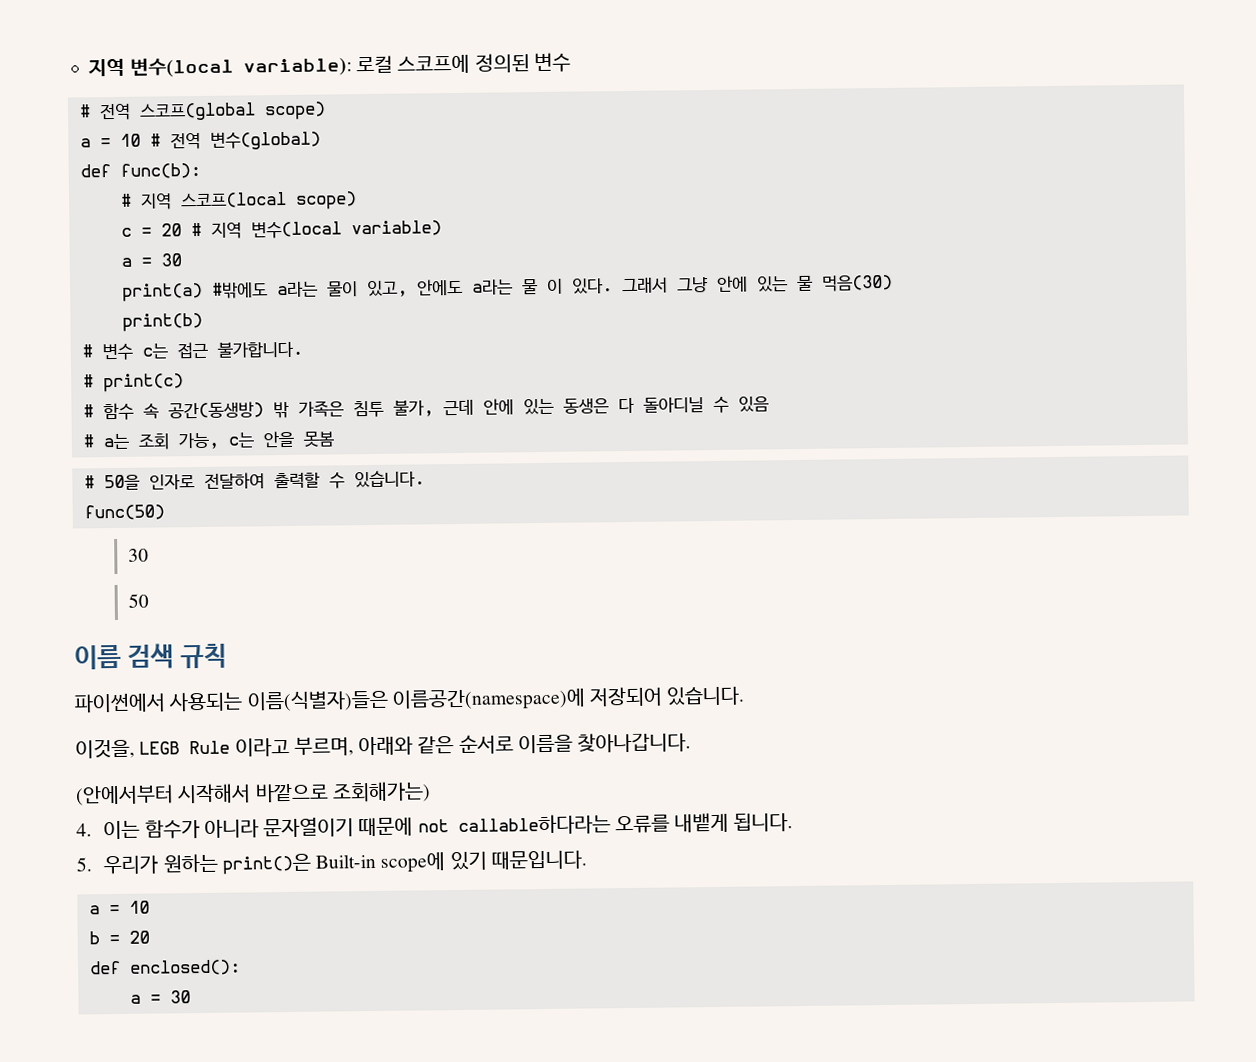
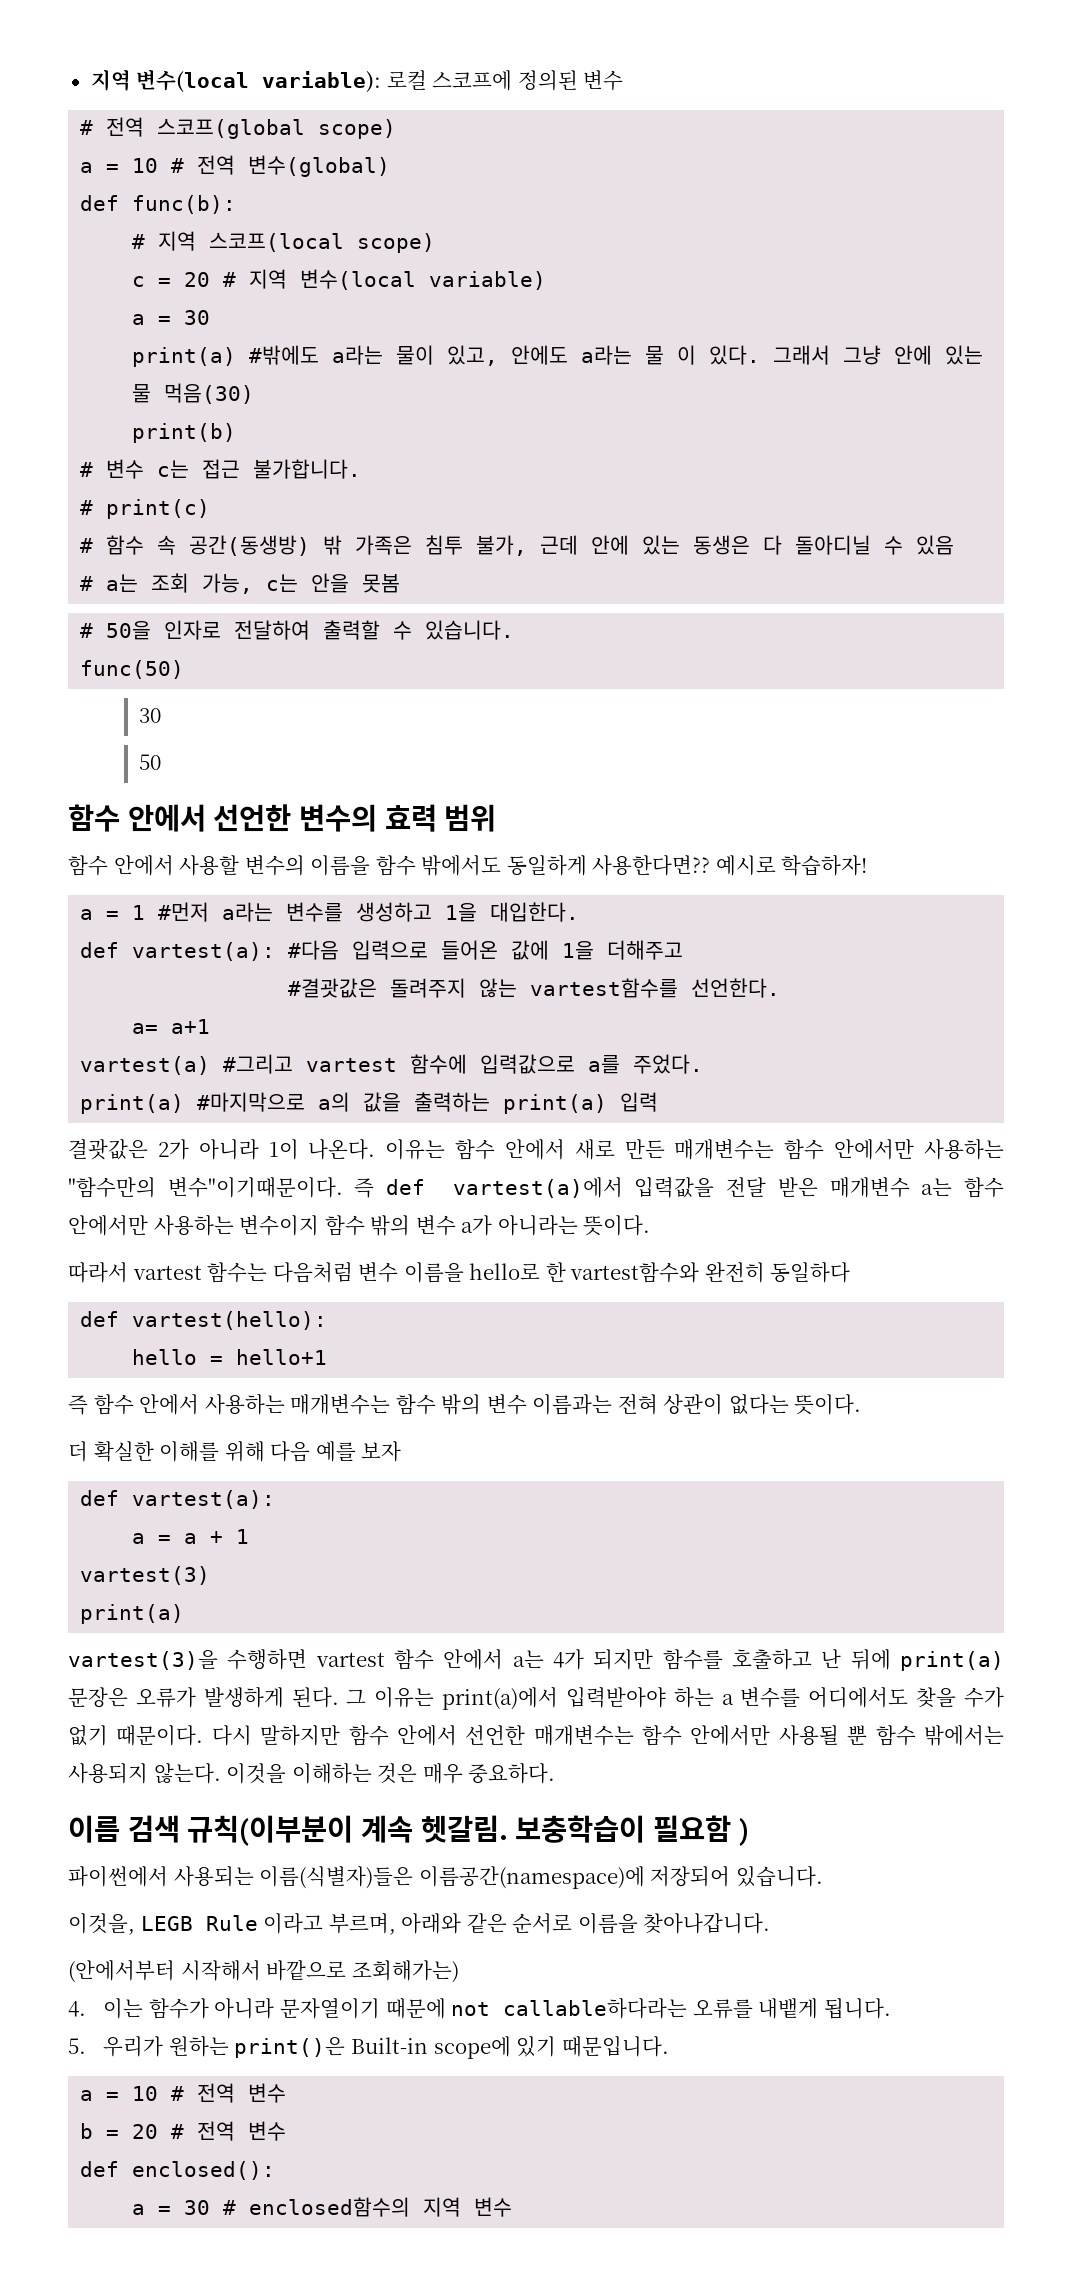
- 이름 검색 규칙
+ 함수 안에서 선언한 변수의 효력 범위
+ 함수 안에서 사용할 변수의 이름을 함수 밖에서도 동일하게 사용한다면?? 예시로 학습하자!
+ a = 1 #먼저 a라는 변수를 생성하고 1을 대입한다.
+ def vartest(a): #다음 입력으로 들어온 값에 1을 더해주고
+ #결괏값은 돌려주지 않는 vartest함수를 선언한다.
+ a= a+1
+ vartest(a) #그리고 vartest 함수에 입력값으로 a를 주었다.
+ print(a) #마지막으로 a의 값을 출력하는 print(a) 입력
+ 결괏값은 2가 아니라 1이 나온다. 이유는 함수 안에서 새로 만든 매개변수는 함수 안에서만 사용하는 "함수만의 변수"이기때문이다. 즉 def vartest(a)에서 입력값을 전달 받은 매개변수 a는 함수 안에서만 사용하는 변수이지 함수 밖의 변수 a가 아니라는 뜻이다.
+ 따라서 vartest 함수는 다음처럼 변수 이름을 hello로 한 vartest함수와 완전히 동일하다
+ def vartest(hello):
+ hello = hello+1
+ 즉 함수 안에서 사용하는 매개변수는 함수 밖의 변수 이름과는 전혀 상관이 없다는 뜻이다.
+ 더 확실한 이해를 위해 다음 예를 보자
+ def vartest(a):
+ a = a + 1
+ vartest(3)
+ print(a)
+ vartest(3)을 수행하면 vartest 함수 안에서 a는 4가 되지만 함수를 호출하고 난 뒤에 print(a) 문장은 오류가 발생하게 된다. 그 이유는 print(a)에서 입력받아야 하는 a 변수를 어디에서도 찾을 수가 없기 때문이다. 다시 말하지만 함수 안에서 선언한 매개변수는 함수 안에서만 사용될 뿐 함수 밖에서는 사용되지 않는다. 이것을 이해하는 것은 매우 중요하다.
+ 이름 검색 규칙(이부분이 계속 헷갈림. 보충학습이 필요함 )
  5. 우리가 원하는 print()은 Built-in scope에 있기 때문입니다.
- a = 10
+ a = 10 # 전역 변수
- b = 20
+ b = 20 # 전역 변수
  def enclosed():
- a = 30
+ a = 30 # enclosed함수의 지역 변수

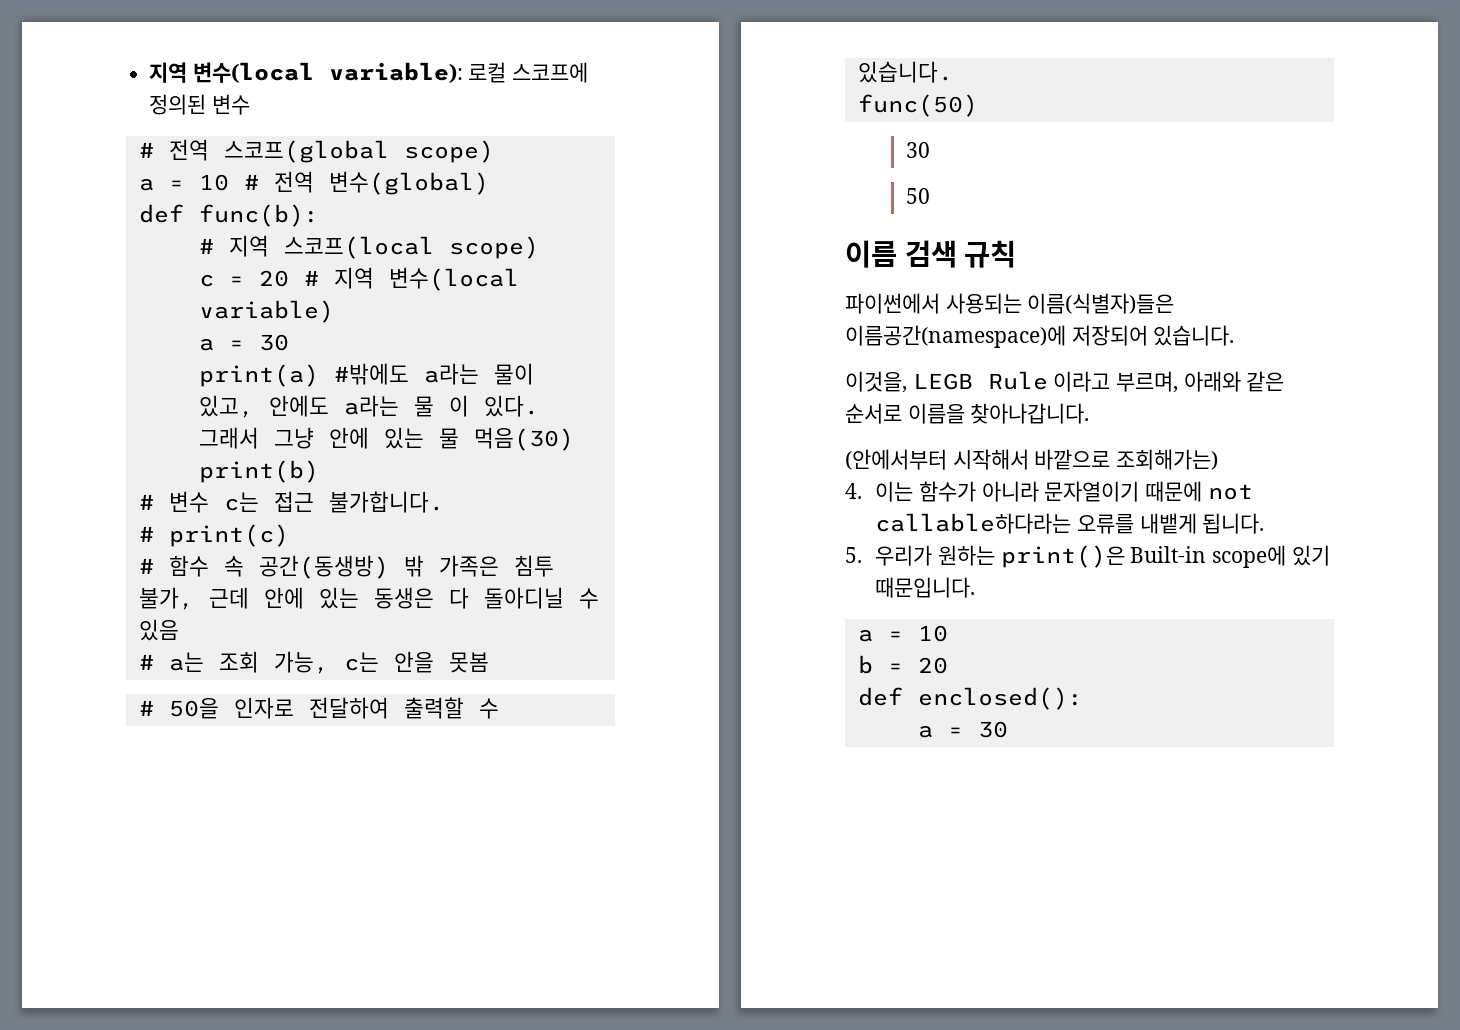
- 함수 안에서 선언한 변수의 효력 범위
- 함수 안에서 사용할 변수의 이름을 함수 밖에서도 동일하게 사용한다면?? 예시로 학습하자!
- a = 1 #먼저 a라는 변수를 생성하고 1을 대입한다.
- def vartest(a): #다음 입력으로 들어온 값에 1을 더해주고
- #결괏값은 돌려주지 않는 vartest함수를 선언한다.
- a= a+1
- vartest(a) #그리고 vartest 함수에 입력값으로 a를 주었다.
- print(a) #마지막으로 a의 값을 출력하는 print(a) 입력
- 결괏값은 2가 아니라 1이 나온다. 이유는 함수 안에서 새로 만든 매개변수는 함수 안에서만 사용하는 "함수만의 변수"이기때문이다. 즉 def vartest(a)에서 입력값을 전달 받은 매개변수 a는 함수 안에서만 사용하는 변수이지 함수 밖의 변수 a가 아니라는 뜻이다.
- 따라서 vartest 함수는 다음처럼 변수 이름을 hello로 한 vartest함수와 완전히 동일하다
- def vartest(hello):
- hello = hello+1
- 즉 함수 안에서 사용하는 매개변수는 함수 밖의 변수 이름과는 전혀 상관이 없다는 뜻이다.
- 더 확실한 이해를 위해 다음 예를 보자
- def vartest(a):
- a = a + 1
- vartest(3)
- print(a)
- vartest(3)을 수행하면 vartest 함수 안에서 a는 4가 되지만 함수를 호출하고 난 뒤에 print(a) 문장은 오류가 발생하게 된다. 그 이유는 print(a)에서 입력받아야 하는 a 변수를 어디에서도 찾을 수가 없기 때문이다. 다시 말하지만 함수 안에서 선언한 매개변수는 함수 안에서만 사용될 뿐 함수 밖에서는 사용되지 않는다. 이것을 이해하는 것은 매우 중요하다.
- 이름 검색 규칙(이부분이 계속 헷갈림. 보충학습이 필요함 )
+ 이름 검색 규칙
  5. 우리가 원하는 print()은 Built-in scope에 있기 때문입니다.
- a = 10 # 전역 변수
+ a = 10
- b = 20 # 전역 변수
+ b = 20
  def enclosed():
- a = 30 # enclosed함수의 지역 변수
+ a = 30

